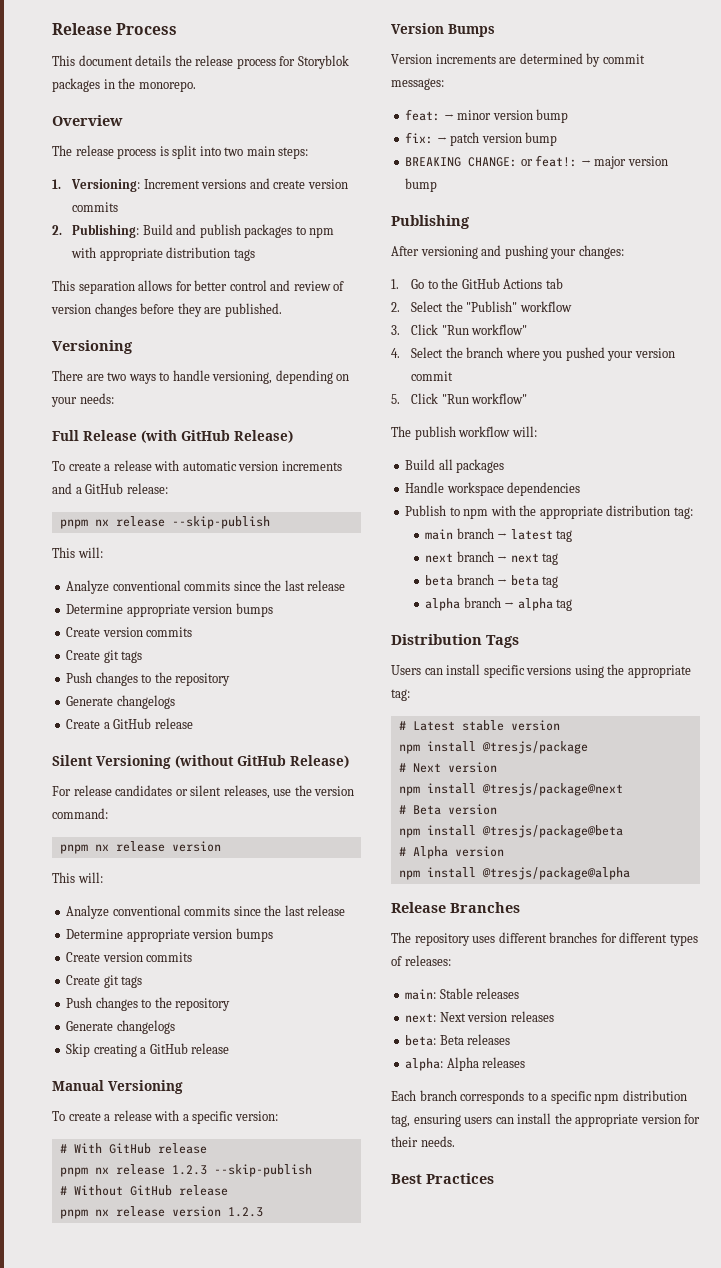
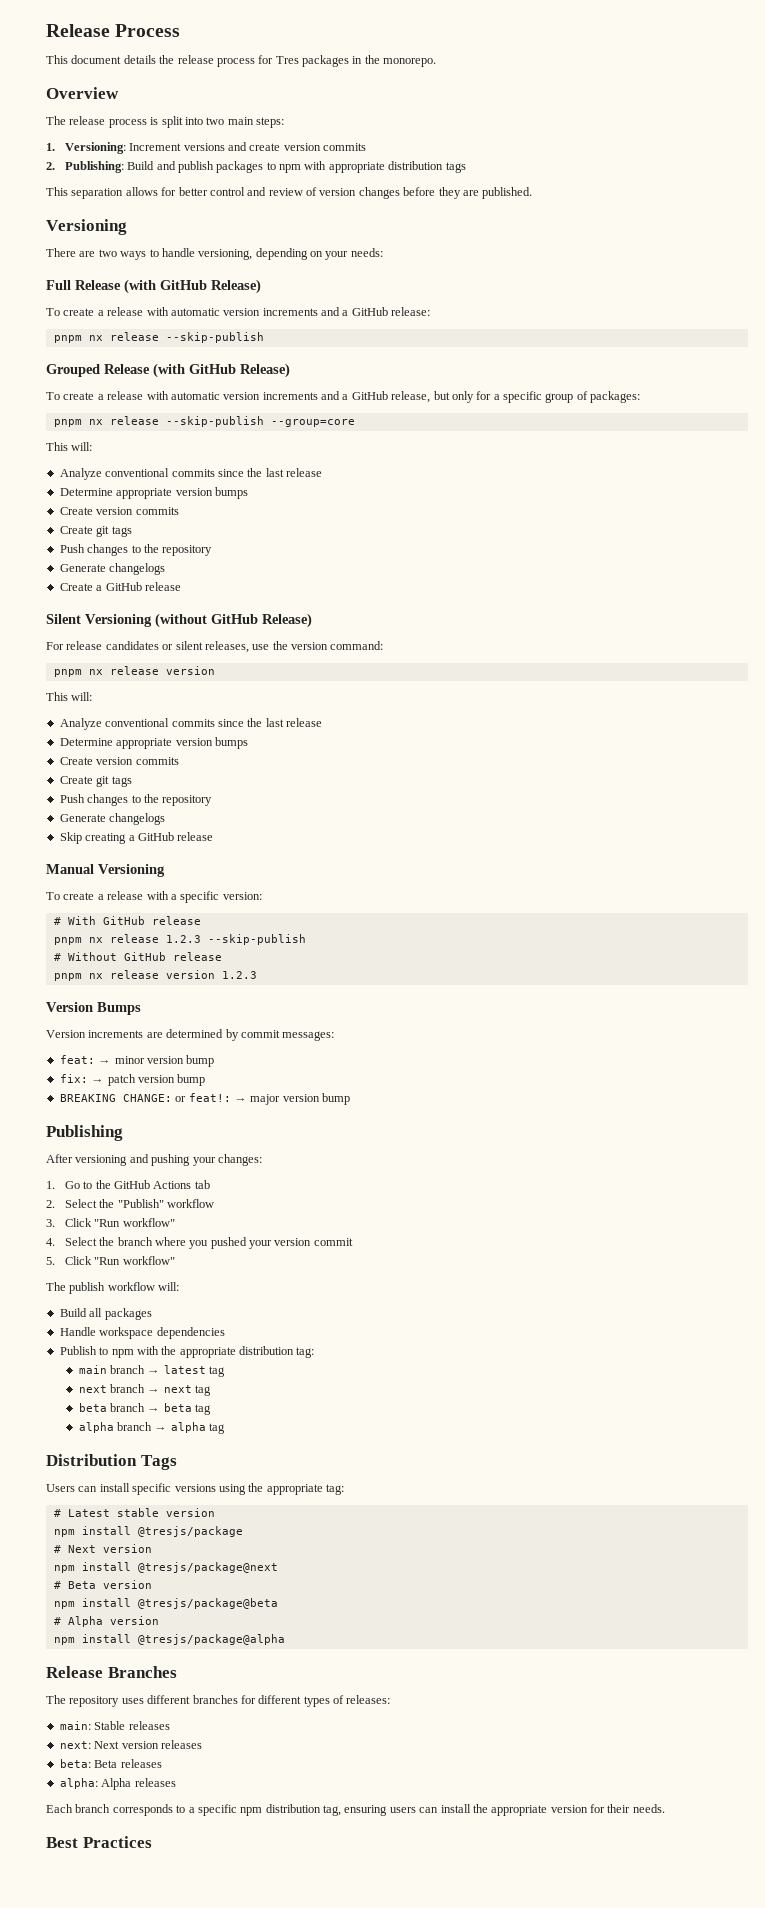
- This document details the release process for Storyblok packages in the monorepo.
+ This document details the release process for Tres packages in the monorepo.
+ Grouped Release (with GitHub Release)
+ To create a release with automatic version increments and a GitHub release, but only for a specific group of packages:
+ pnpm nx release --skip-publish --group=core

